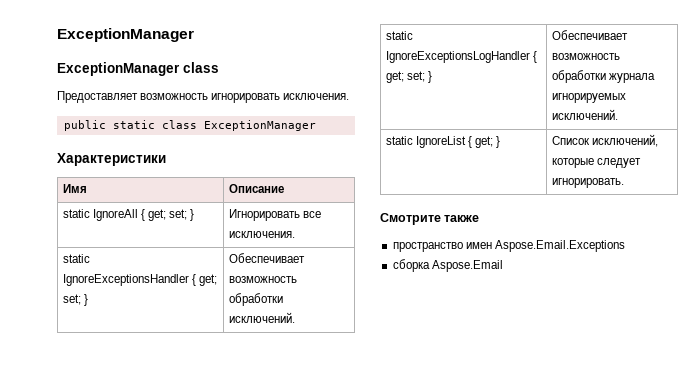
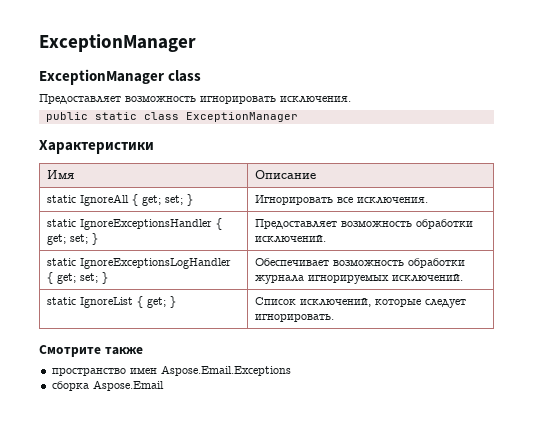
- static IgnoreExceptionsHandler { get; set; } | Обеспечивает возможность обработки исключений.
+ static IgnoreExceptionsHandler { get; set; } | Предоставляет возможность обработки исключений.

